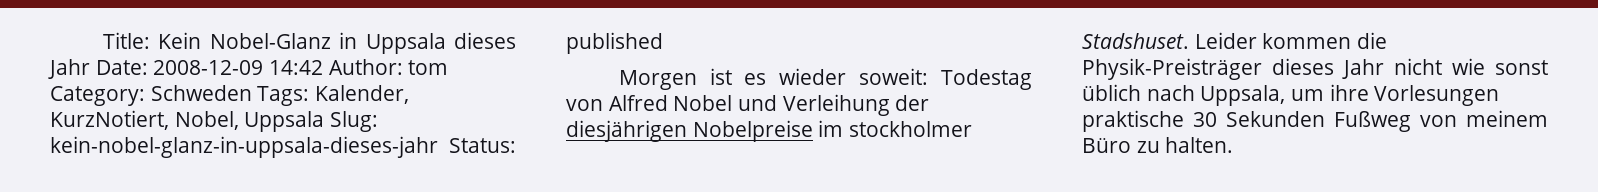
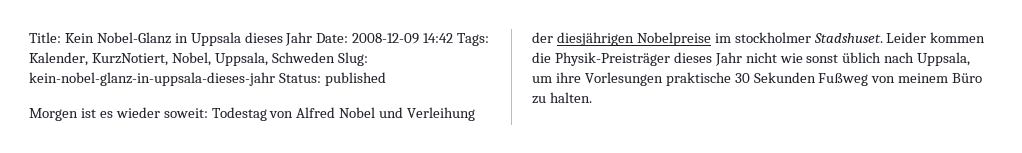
- Title: Kein Nobel-Glanz in Uppsala dieses Jahr Date: 2008-12-09 14:42 Author: tom Category: Schweden Tags: Kalender, KurzNotiert, Nobel, Uppsala Slug: kein-nobel-glanz-in-uppsala-dieses-jahr Status: published
+ Title: Kein Nobel-Glanz in Uppsala dieses Jahr Date: 2008-12-09 14:42 Tags: Kalender, KurzNotiert, Nobel, Uppsala, Schweden Slug: kein-nobel-glanz-in-uppsala-dieses-jahr Status: published

